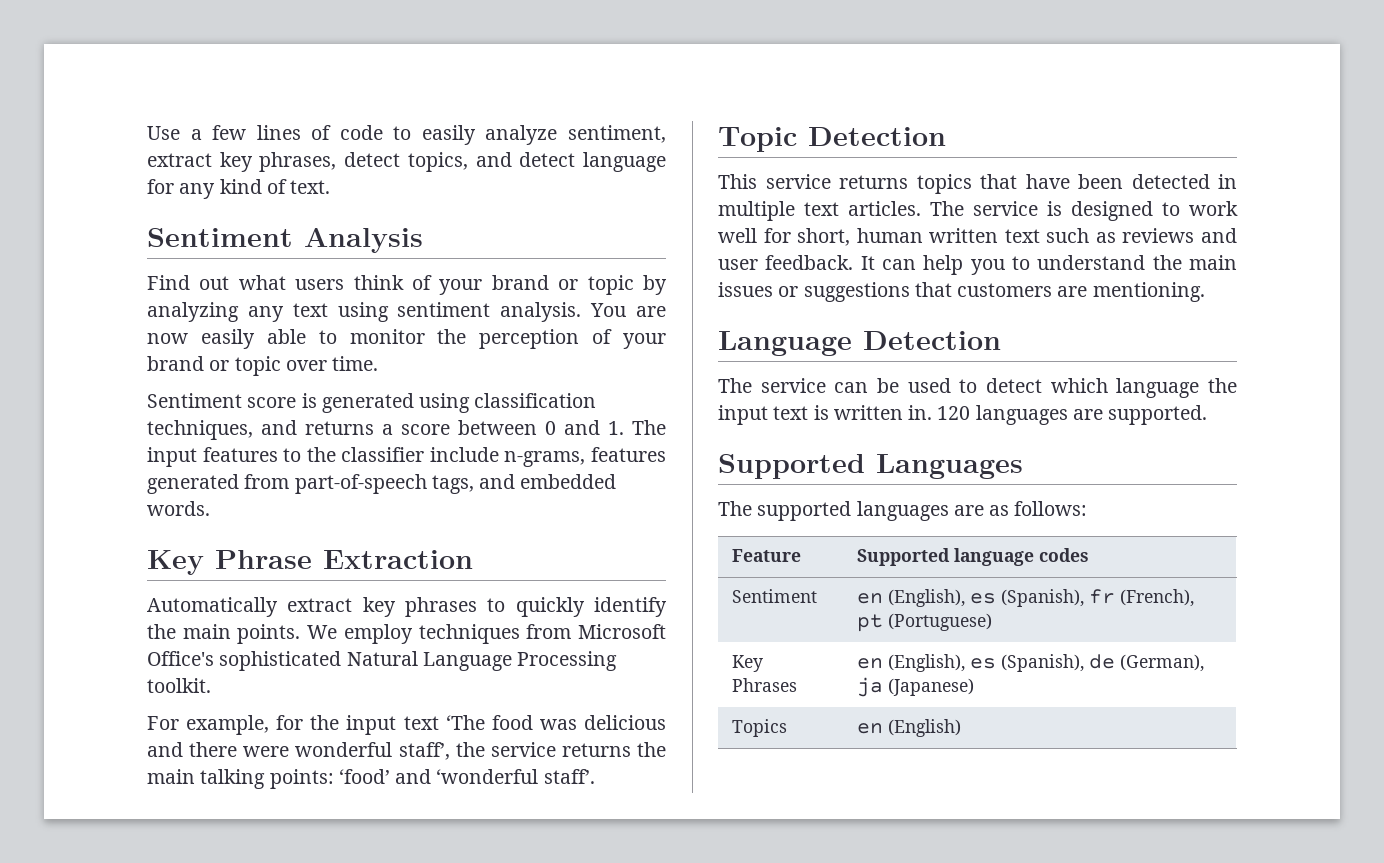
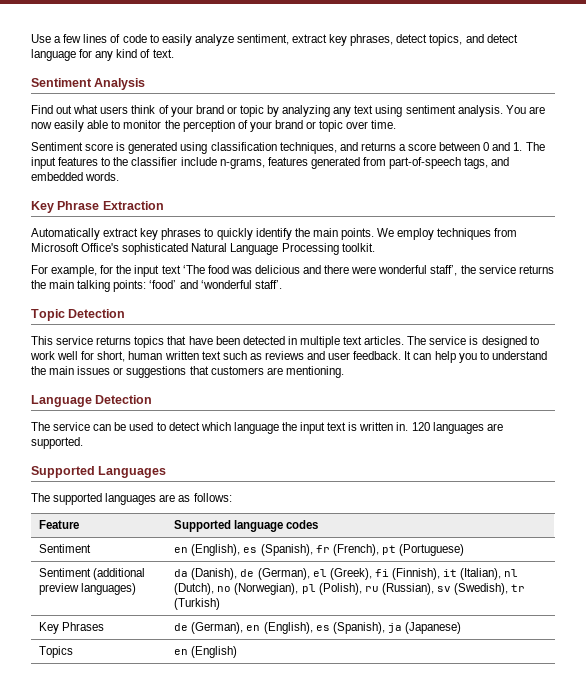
+ Sentiment (additional preview languages) | da (Danish), de (German), el (Greek), fi (Finnish), it (Italian), nl (Dutch), no (Norwegian), pl (Polish), ru (Russian), sv (Swedish), tr (Turkish)
- Key Phrases | en (English), es (Spanish), de (German), ja (Japanese)
+ Key Phrases | de (German), en (English), es (Spanish), ja (Japanese)

